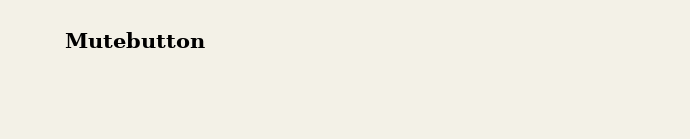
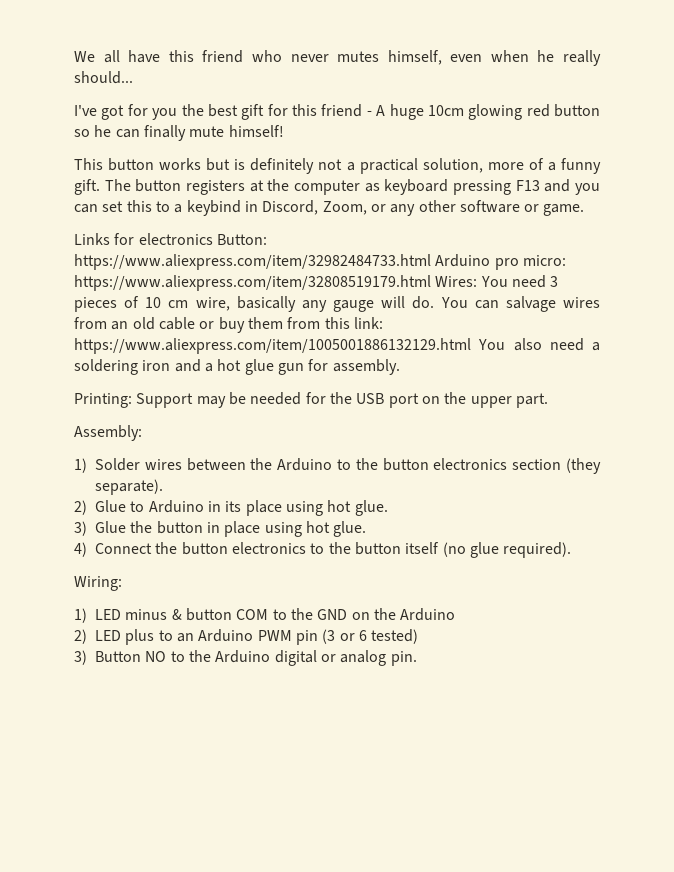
- Mutebutton
+ We all have this friend who never mutes himself, even when he really should...
+ I've got for you the best gift for this friend - A huge 10cm glowing red button so he can finally mute himself!
+ This button works but is definitely not a practical solution, more of a funny gift. The button registers at the computer as keyboard pressing F13 and you can set this to a keybind in Discord, Zoom, or any other software or game.
+ Links for electronics Button: https://www.aliexpress.com/item/32982484733.html Arduino pro micro: https://www.aliexpress.com/item/32808519179.html Wires: You need 3 pieces of 10 cm wire, basically any gauge will do. You can salvage wires from an old cable or buy them from this link: https://www.aliexpress.com/item/1005001886132129.html You also need a soldering iron and a hot glue gun for assembly.
+ Printing: Support may be needed for the USB port on the upper part.
+ Assembly:
+ 1) Solder wires between the Arduino to the button electronics section (they separate).
+ 2) Glue to Arduino in its place using hot glue.
+ 3) Glue the button in place using hot glue.
+ 4) Connect the button electronics to the button itself (no glue required).
+ Wiring:
+ 1) LED minus & button COM to the GND on the Arduino
+ 2) LED plus to an Arduino PWM pin (3 or 6 tested)
+ 3) Button NO to the Arduino digital or analog pin.

